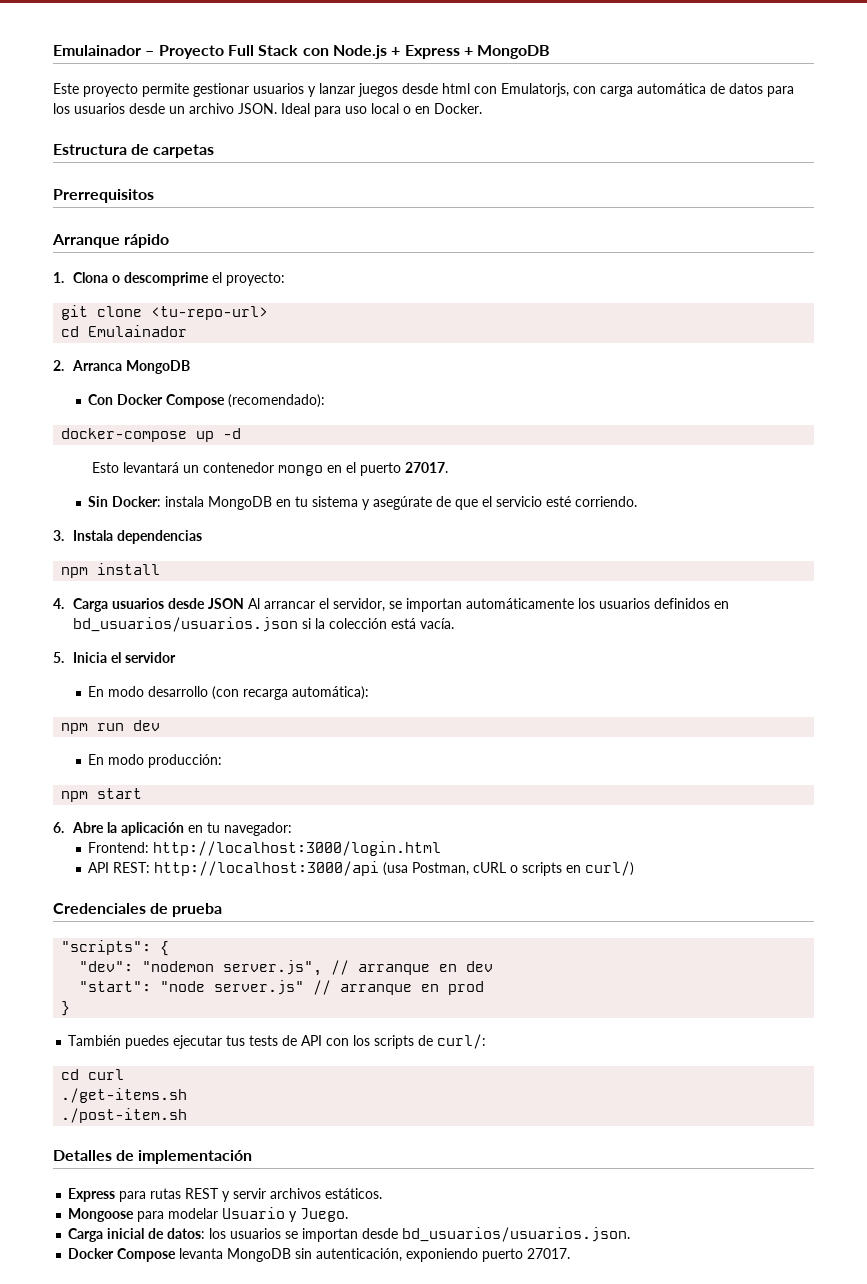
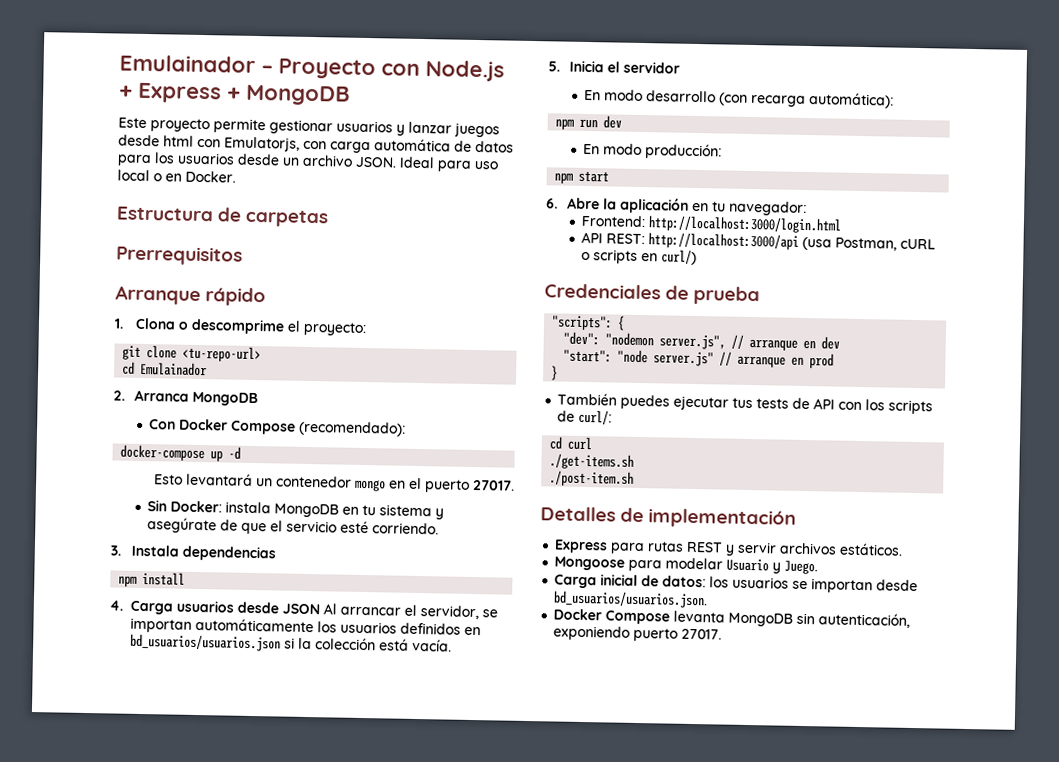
- Emulainador – Proyecto Full Stack con Node.js + Express + MongoDB
+ Emulainador – Proyecto con Node.js + Express + MongoDB

